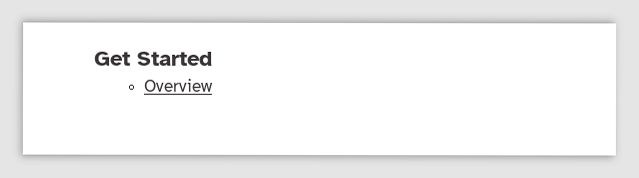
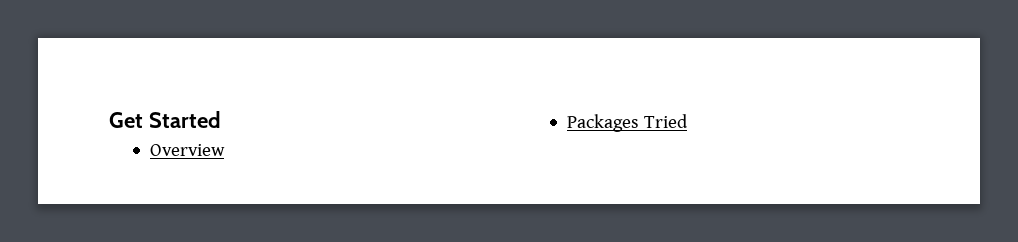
+ Packages Tried

